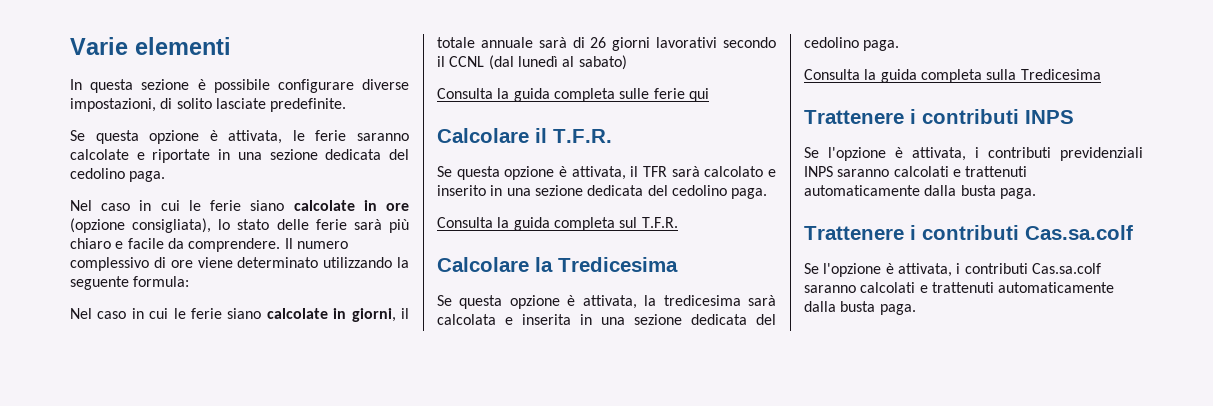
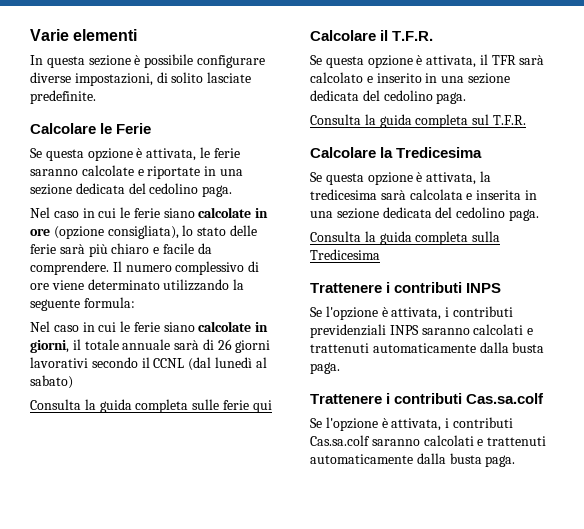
+ Calcolare le Ferie

